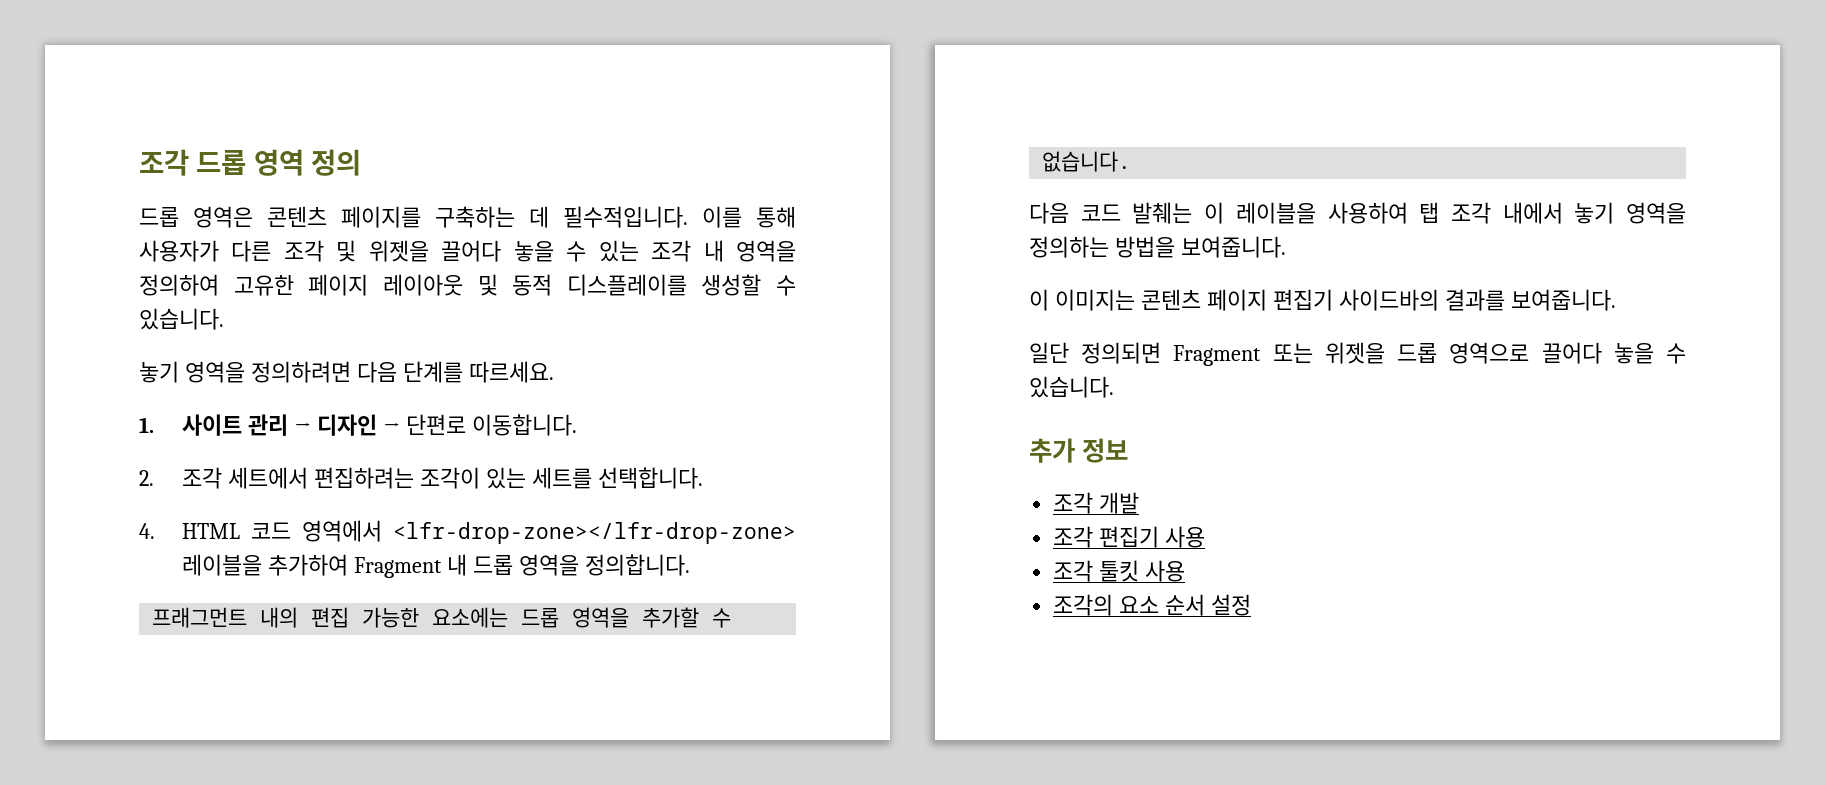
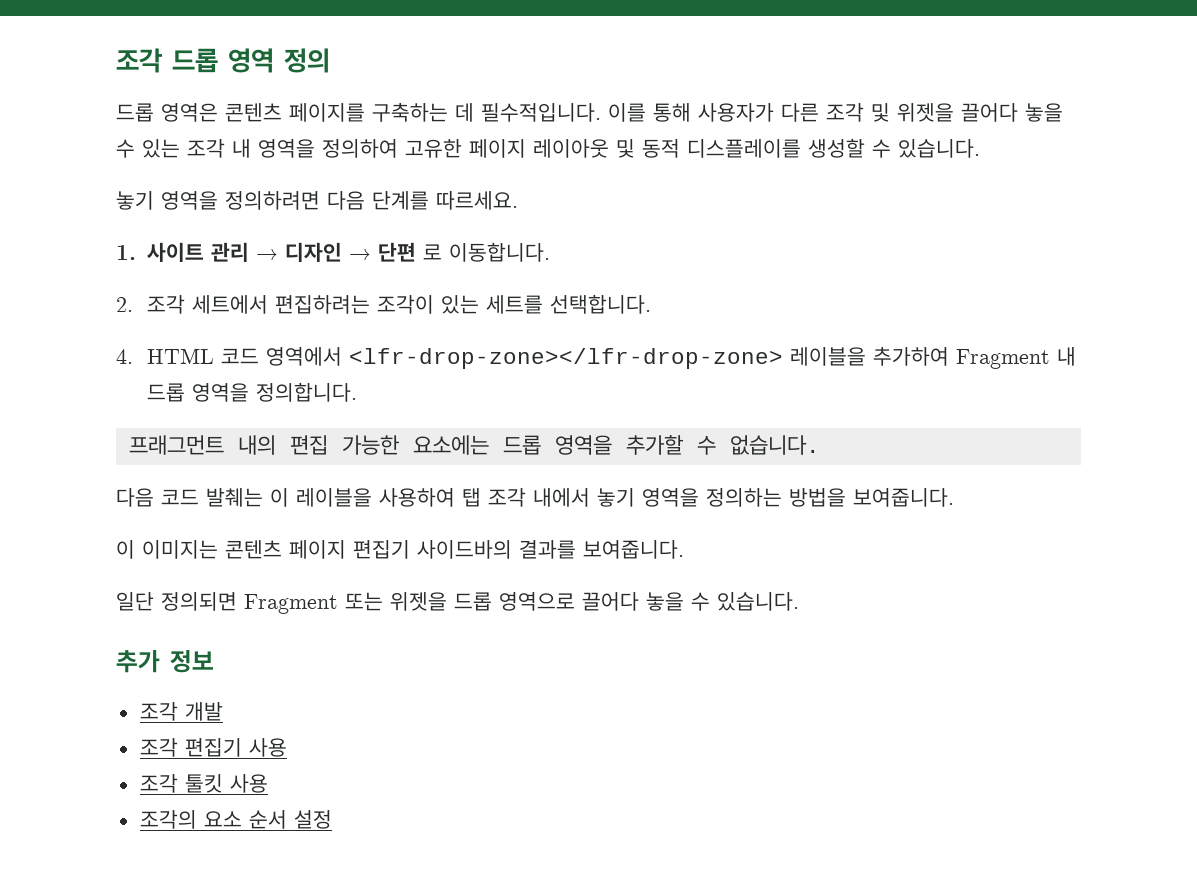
- 1. 사이트 관리 → 디자인 → 단편로 이동합니다.
+ 1. 사이트 관리 → 디자인 → 단편 로 이동합니다.

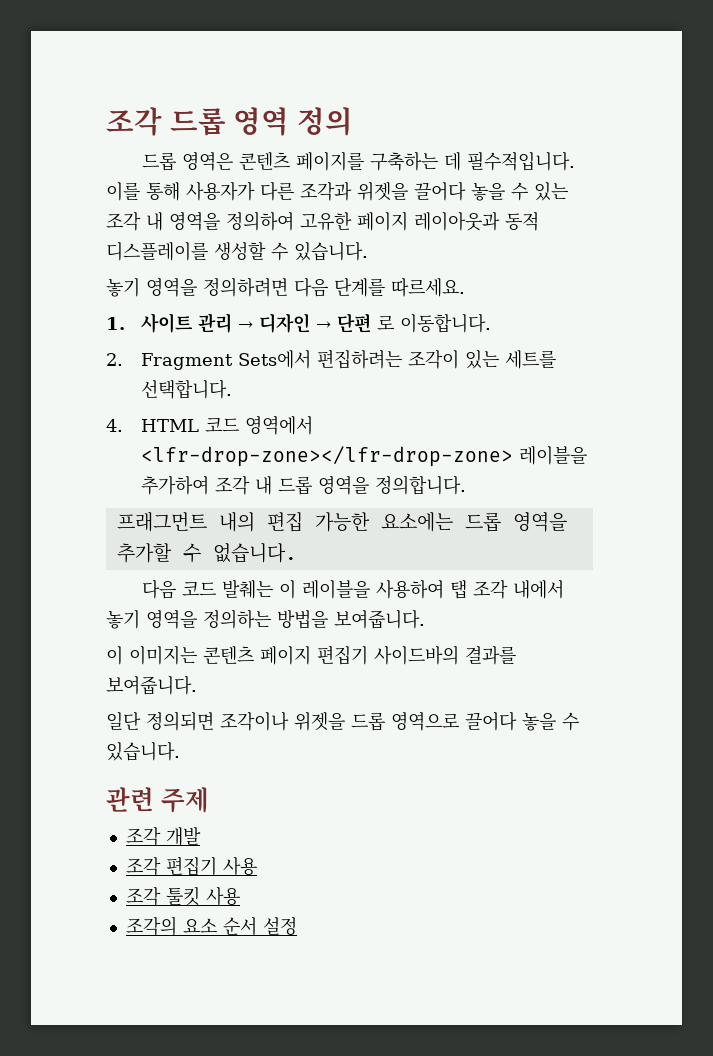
- 이를 통해 사용자가 다른 조각 및 위젯을 끌어다 놓을 수 있는 조각 내 영역을 정의하여 고유한 페이지 레이아웃 및 동적 디스플레이를 생성할 수 있습니다.
+ 이를 통해 사용자가 다른 조각과 위젯을 끌어다 놓을 수 있는 조각 내 영역을 정의하여 고유한 페이지 레이아웃과 동적 디스플레이를 생성할 수 있습니다.
- 2. 조각 세트에서 편집하려는 조각이 있는 세트를 선택합니다.
+ 2. Fragment Sets에서 편집하려는 조각이 있는 세트를 선택합니다.
- 4. HTML 코드 영역에서 <lfr-drop-zone></lfr-drop-zone> 레이블을 추가하여 Fragment 내 드롭 영역을 정의합니다.
+ 4. HTML 코드 영역에서 <lfr-drop-zone></lfr-drop-zone> 레이블을 추가하여 조각 내 드롭 영역을 정의합니다.
- 일단 정의되면 Fragment 또는 위젯을 드롭 영역으로 끌어다 놓을 수 있습니다.
+ 일단 정의되면 조각이나 위젯을 드롭 영역으로 끌어다 놓을 수 있습니다.
- 추가 정보
+ 관련 주제

